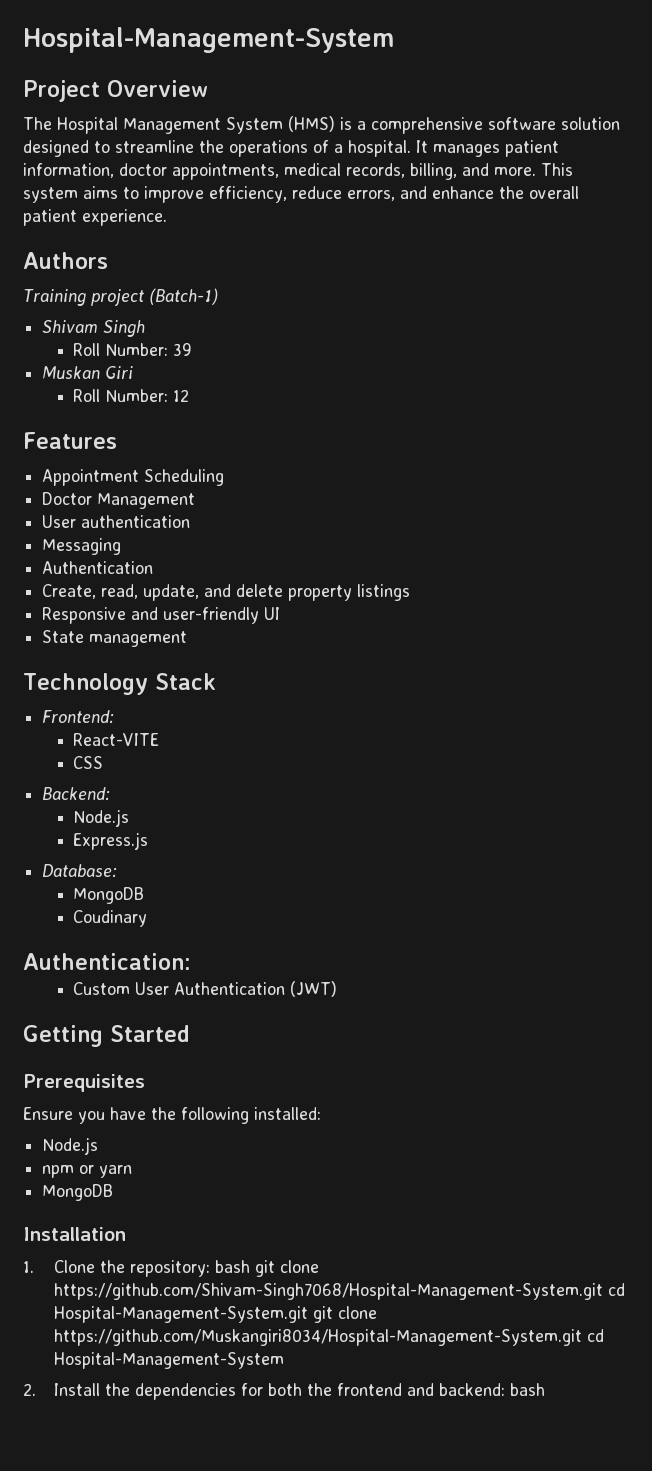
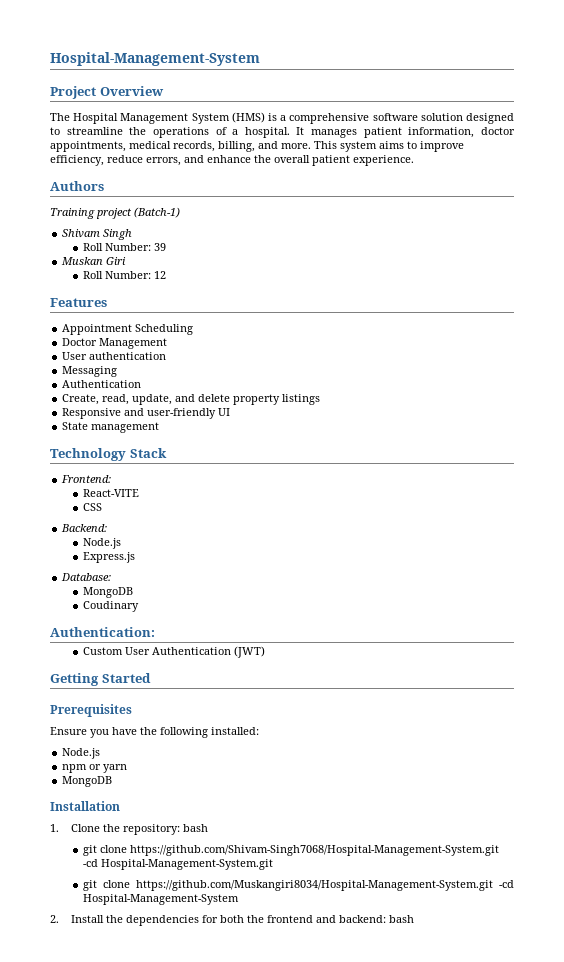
- 1. Clone the repository: bash git clone https://github.com/Shivam-Singh7068/Hospital-Management-System.git cd Hospital-Management-System.git git clone https://github.com/Muskangiri8034/Hospital-Management-System.git cd Hospital-Management-System
+ 1. Clone the repository: bash
+ git clone https://github.com/Shivam-Singh7068/Hospital-Management-System.git -cd Hospital-Management-System.git
+ git clone https://github.com/Muskangiri8034/Hospital-Management-System.git -cd Hospital-Management-System

